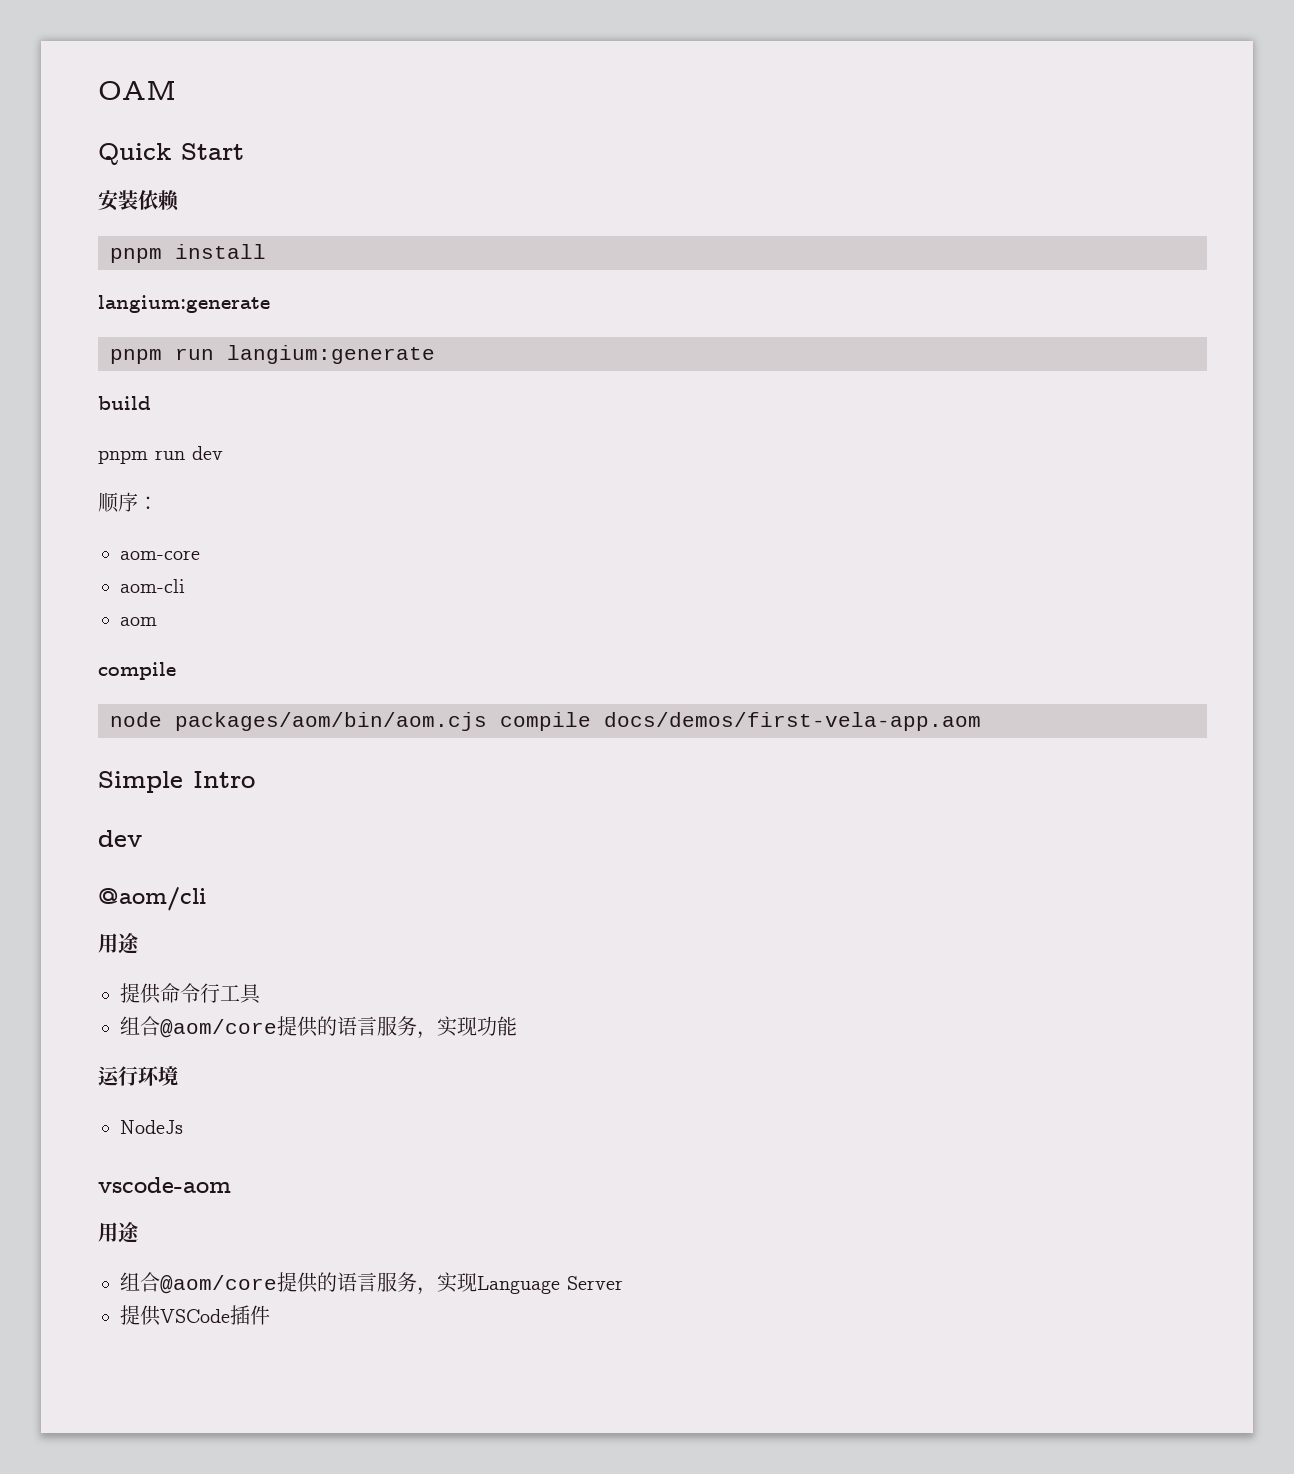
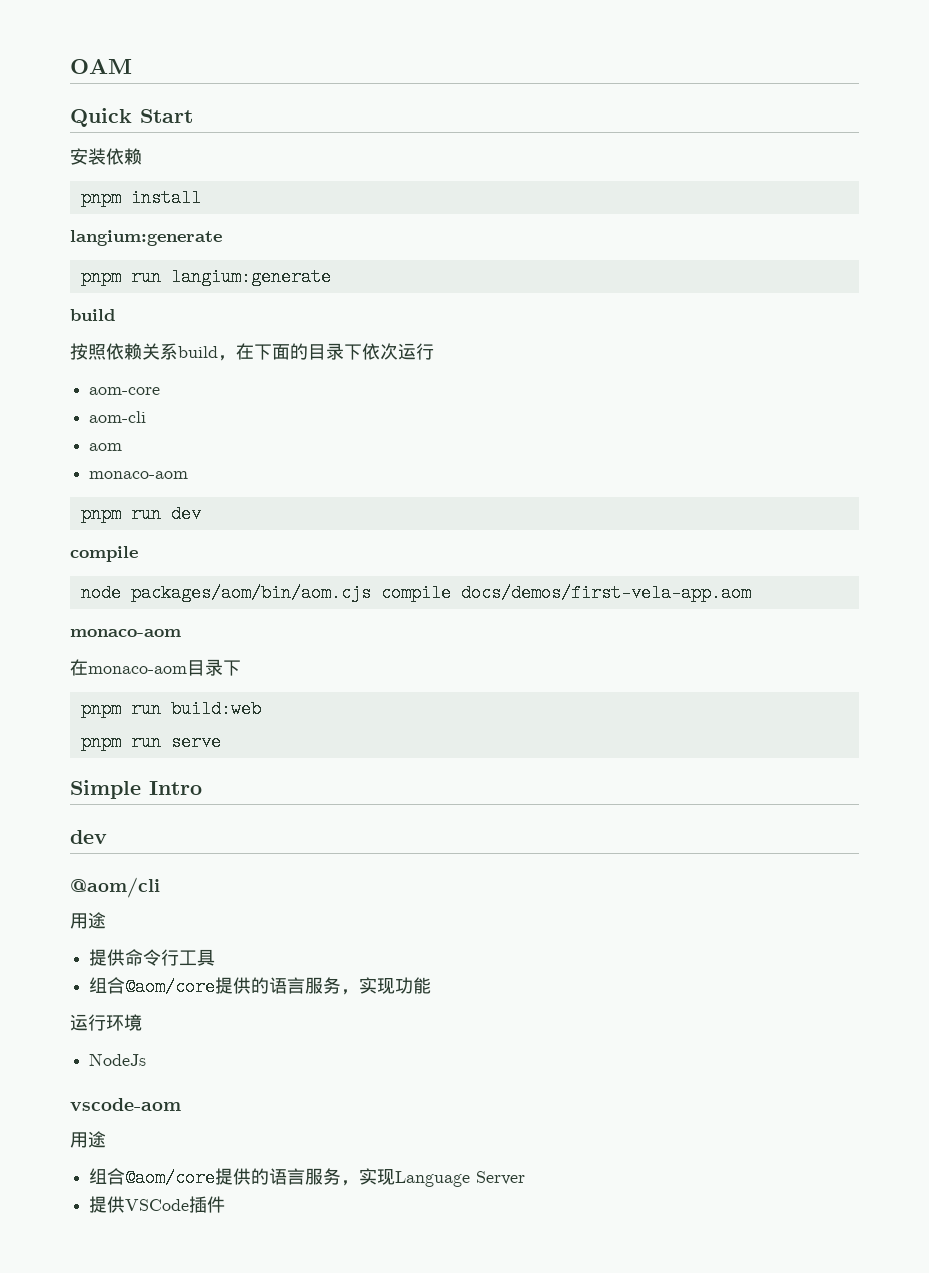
- pnpm run dev
- 顺序：
+ 按照依赖关系build，在下面的目录下依次运行
  aom
+ monaco-aom
+ pnpm run dev
  node packages/aom/bin/aom.cjs compile docs/demos/first-vela-app.aom
+ monaco-aom
+ 在monaco-aom目录下
+ pnpm run build:web
+ pnpm run serve

